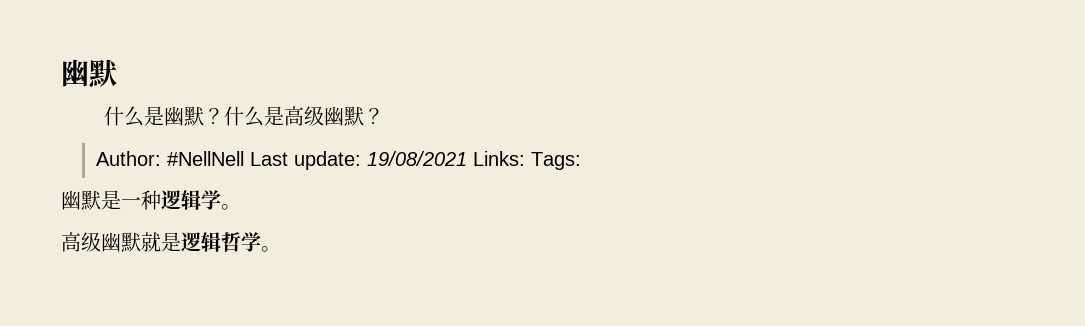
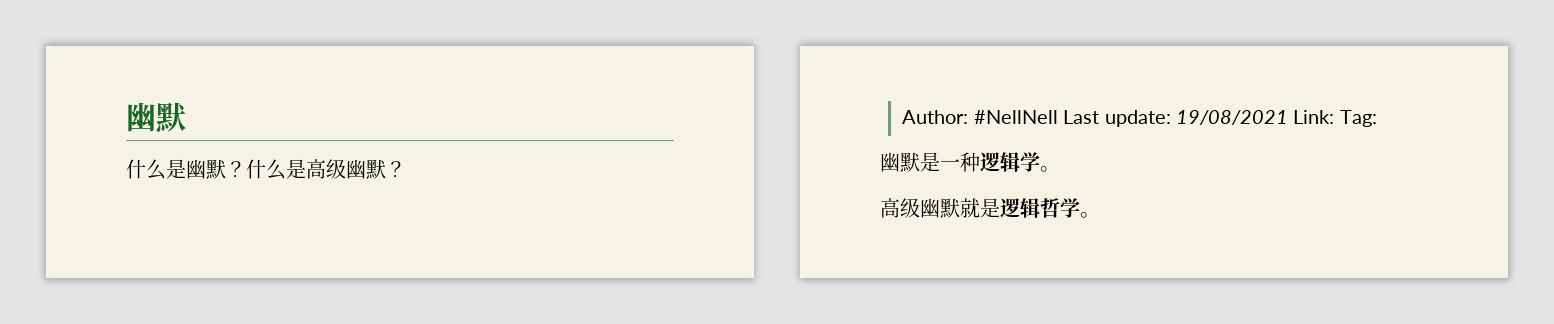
- Author: #NellNell Last update: 19/08/2021 Links: Tags:
+ Author: #NellNell Last update: 19/08/2021 Link: Tag:

